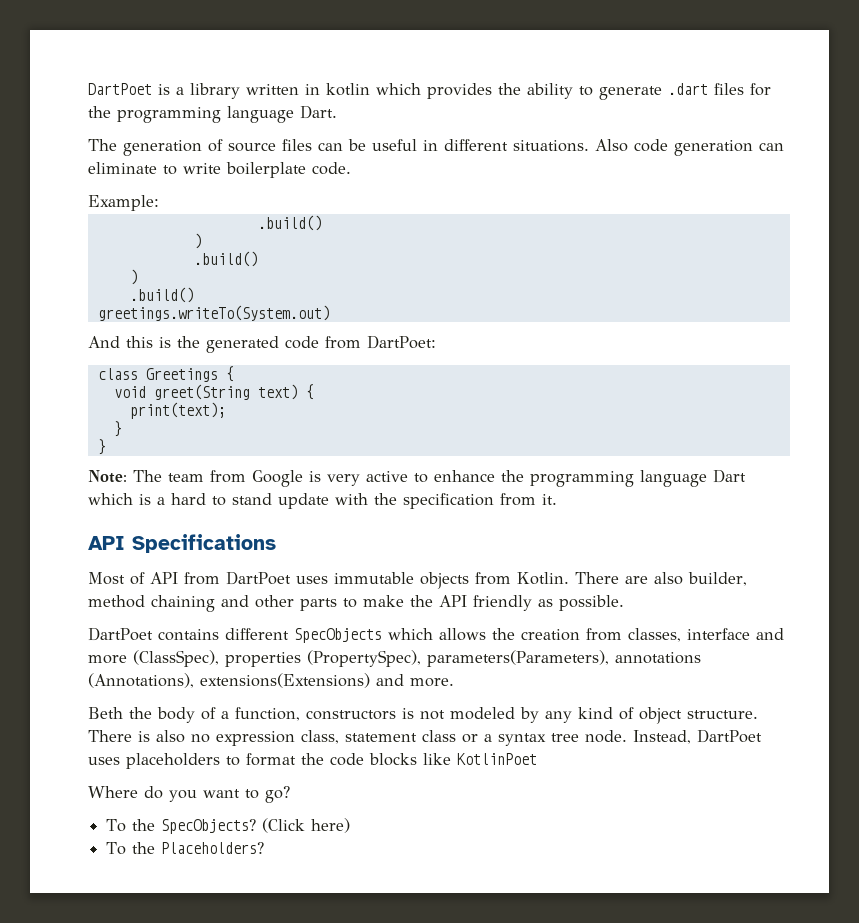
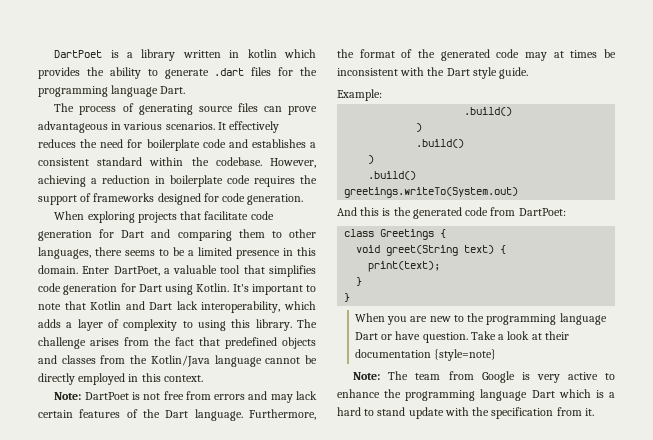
- The generation of source files can be useful in different situations. Also code generation can eliminate to write boilerplate code.
+ The process of generating source files can prove advantageous in various scenarios. It effectively reduces the need for boilerplate code and establishes a consistent standard within the codebase. However, achieving a reduction in boilerplate code requires the support of frameworks designed for code generation.
+ When exploring projects that facilitate code generation for Dart and comparing them to other languages, there seems to be a limited presence in this domain. Enter DartPoet, a valuable tool that simplifies code generation for Dart using Kotlin. It's important to note that Kotlin and Dart lack interoperability, which adds a layer of complexity to using this library. The challenge arises from the fact that predefined objects and classes from the Kotlin/Java language cannot be directly employed in this context.
+ Note: DartPoet is not free from errors and may lack certain features of the Dart language. Furthermore, the format of the generated code may at times be inconsistent with the Dart style guide.
+ When you are new to the programming language Dart or have question. Take a look at their documentation {style=note}
- API Specifications
- Most of API from DartPoet uses immutable objects from Kotlin. There are also builder, method chaining and other parts to make the API friendly as possible.
- DartPoet contains different SpecObjects which allows the creation from classes, interface and more (ClassSpec), properties (PropertySpec), parameters(Parameters), annotations (Annotations), extensions(Extensions) and more.
- Beth the body of a function, constructors is not modeled by any kind of object structure. There is also no expression class, statement class or a syntax tree node. Instead, DartPoet uses placeholders to format the code blocks like KotlinPoet
- Where do you want to go?
- To the SpecObjects? (Click here)
- To the Placeholders?

